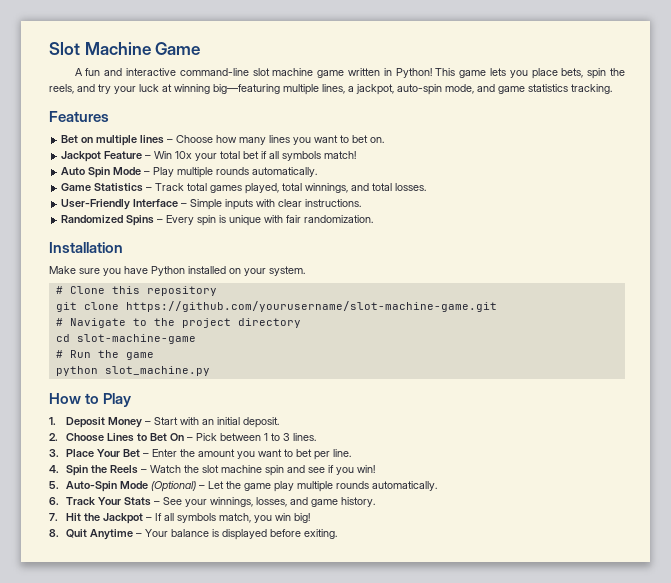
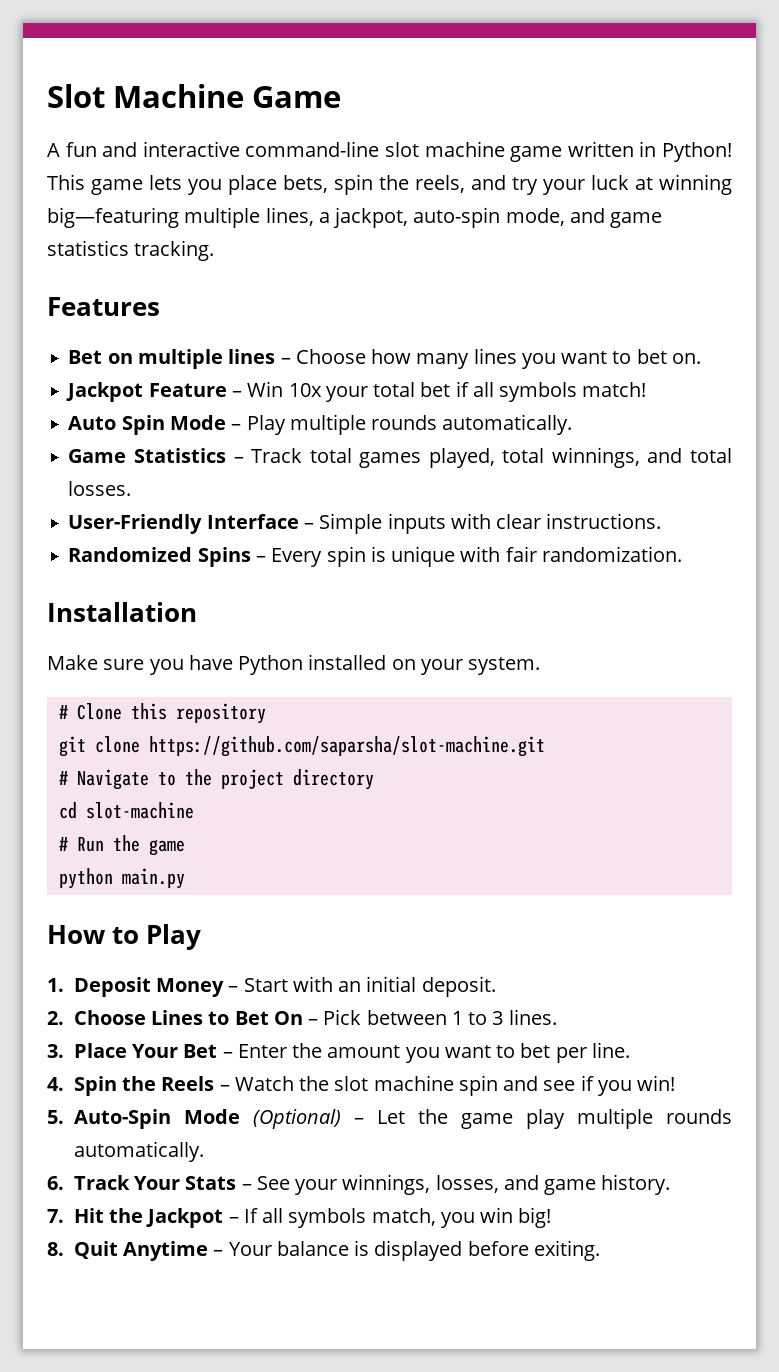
- git clone https://github.com/yourusername/slot-machine-game.git
+ git clone https://github.com/saparsha/slot-machine.git
- cd slot-machine-game
+ cd slot-machine
- python slot_machine.py
+ python main.py

